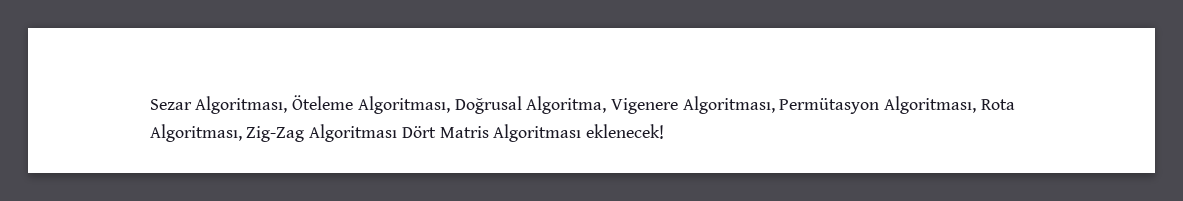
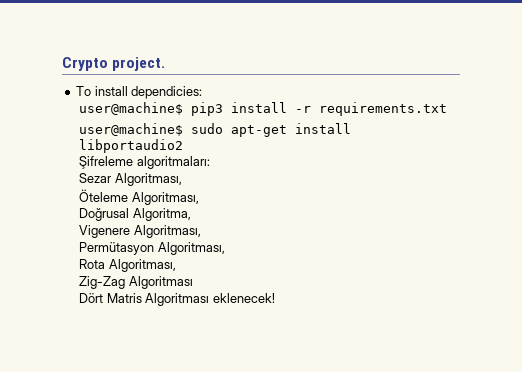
+ Crypto project.
+ To install dependicies:
+ user@machine$ pip3 install -r requirements.txt
+ user@machine$ sudo apt-get install libportaudio2
+ Şifreleme algoritmaları:
- Sezar Algoritması, Öteleme Algoritması, Doğrusal Algoritma, Vigenere Algoritması, Permütasyon Algoritması, Rota Algoritması, Zig-Zag Algoritması Dört Matris Algoritması eklenecek!
+ Sezar Algoritması,
+ Öteleme Algoritması,
+ Doğrusal Algoritma,
+ Vigenere Algoritması,
+ Permütasyon Algoritması,
+ Rota Algoritması,
+ Zig-Zag Algoritması
+ Dört Matris Algoritması eklenecek!

